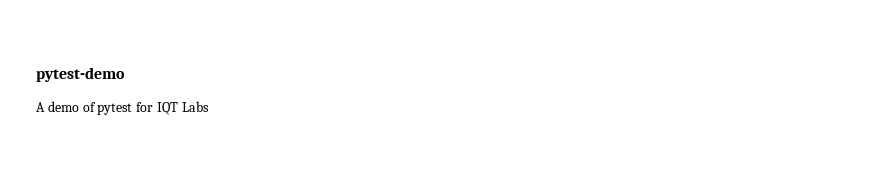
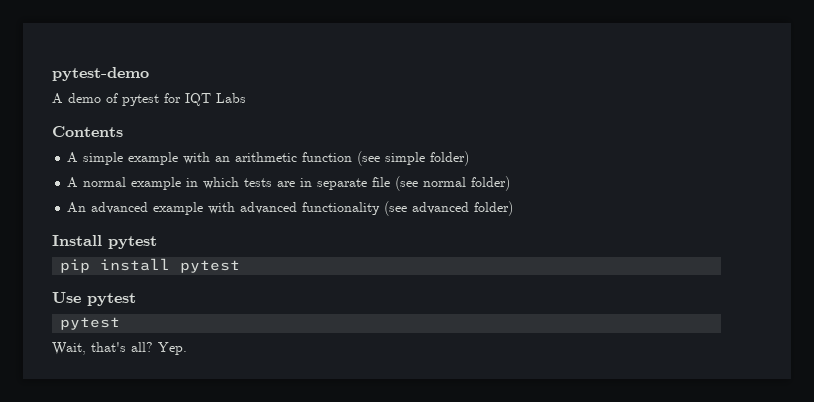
+ Contents
+ A simple example with an arithmetic function (see simple folder)
+ A normal example in which tests are in separate file (see normal folder)
+ An advanced example with advanced functionality (see advanced folder)
+ Install pytest
+ pip install pytest
+ Use pytest
+ pytest
+ Wait, that's all? Yep.

